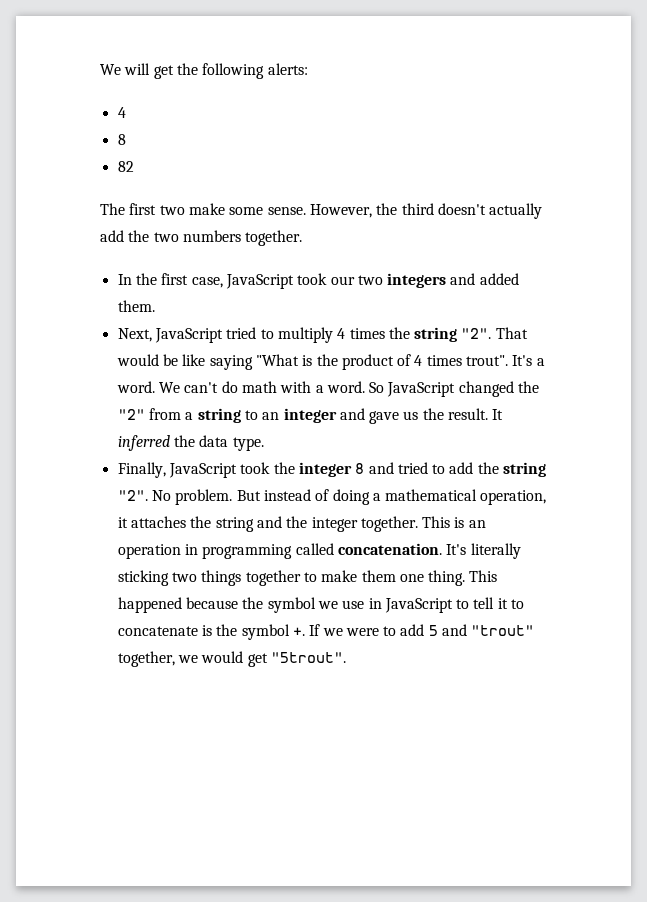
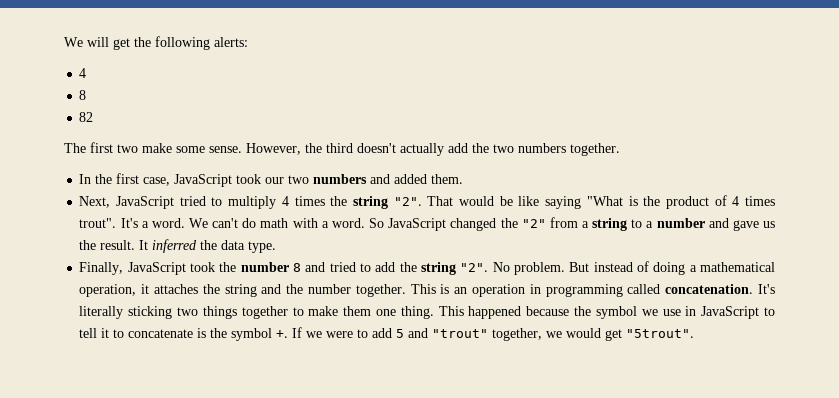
- In the first case, JavaScript took our two integers and added them.
+ In the first case, JavaScript took our two numbers and added them.
- So JavaScript changed the "2" from a string to an integer and gave us the result.
+ So JavaScript changed the "2" from a string to a number and gave us the result.
- Finally, JavaScript took the integer 8 and tried to add the string "2".
+ Finally, JavaScript took the number 8 and tried to add the string "2".
- But instead of doing a mathematical operation, it attaches the string and the integer together.
+ But instead of doing a mathematical operation, it attaches the string and the number together.

